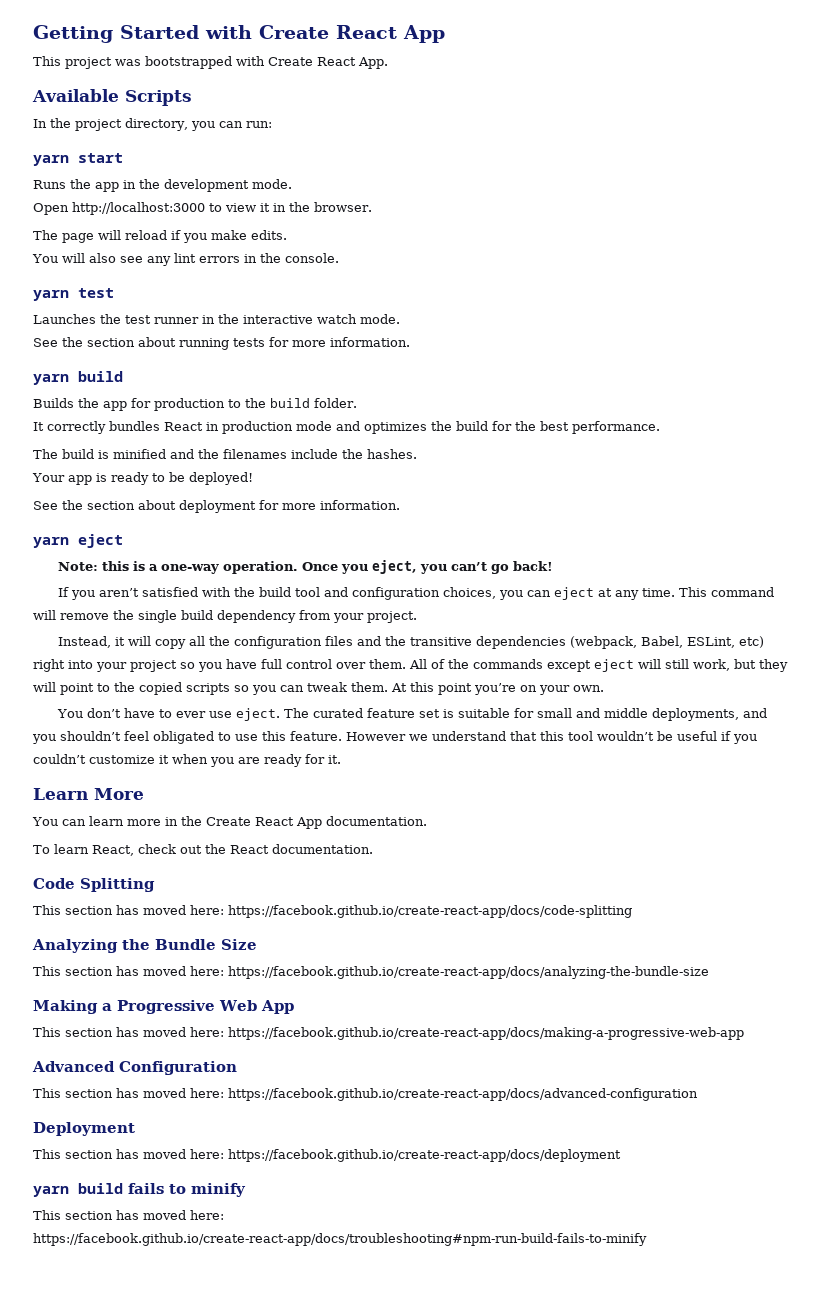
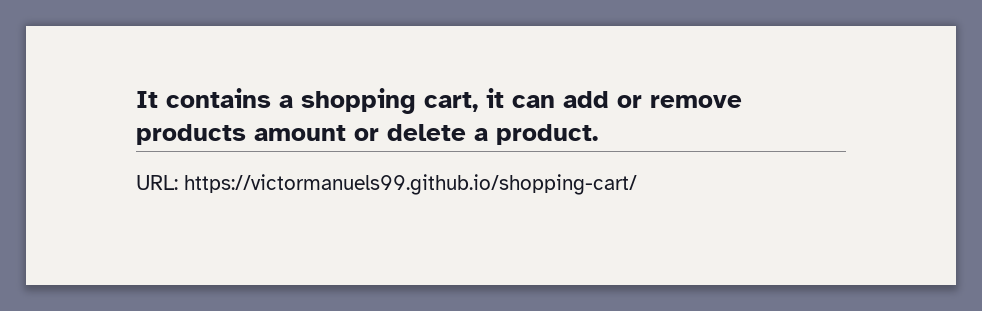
- Getting Started with Create React App
- This project was bootstrapped with Create React App.
- Available Scripts
- In the project directory, you can run:
- yarn start
- Runs the app in the development mode.
- Open http://localhost:3000 to view it in the browser.
- The page will reload if you make edits.
- You will also see any lint errors in the console.
- yarn test
- Launches the test runner in the interactive watch mode.
- See the section about running tests for more information.
- yarn build
- Builds the app for production to the build folder.
- It correctly bundles React in production mode and optimizes the build for the best performance.
- The build is minified and the filenames include the hashes.
- Your app is ready to be deployed!
- See the section about deployment for more information.
- yarn eject
- Note: this is a one-way operation. Once you eject, you can’t go back!
- If you aren’t satisfied with the build tool and configuration choices, you can eject at any time. This command will remove the single build dependency from your project.
- Instead, it will copy all the configuration files and the transitive dependencies (webpack, Babel, ESLint, etc) right into your project so you have full control over them. All of the commands except eject will still work, but they will point to the copied scripts so you can tweak them. At this point you’re on your own.
- You don’t have to ever use eject. The curated feature set is suitable for small and middle deployments, and you shouldn’t feel obligated to use this feature. However we understand that this tool wouldn’t be useful if you couldn’t customize it when you are ready for it.
- Learn More
- You can learn more in the Create React App documentation.
- To learn React, check out the React documentation.
- Code Splitting
- This section has moved here: https://facebook.github.io/create-react-app/docs/code-splitting
- Analyzing the Bundle Size
- This section has moved here: https://facebook.github.io/create-react-app/docs/analyzing-the-bundle-size
- Making a Progressive Web App
- This section has moved here: https://facebook.github.io/create-react-app/docs/making-a-progressive-web-app
- Advanced Configuration
- This section has moved here: https://facebook.github.io/create-react-app/docs/advanced-configuration
- Deployment
- This section has moved here: https://facebook.github.io/create-react-app/docs/deployment
- yarn build fails to minify
- This section has moved here: https://facebook.github.io/create-react-app/docs/troubleshooting#npm-run-build-fails-to-minify
+ It contains a shopping cart, it can add or remove products amount or delete a product.
+ URL: https://victormanuels99.github.io/shopping-cart/

